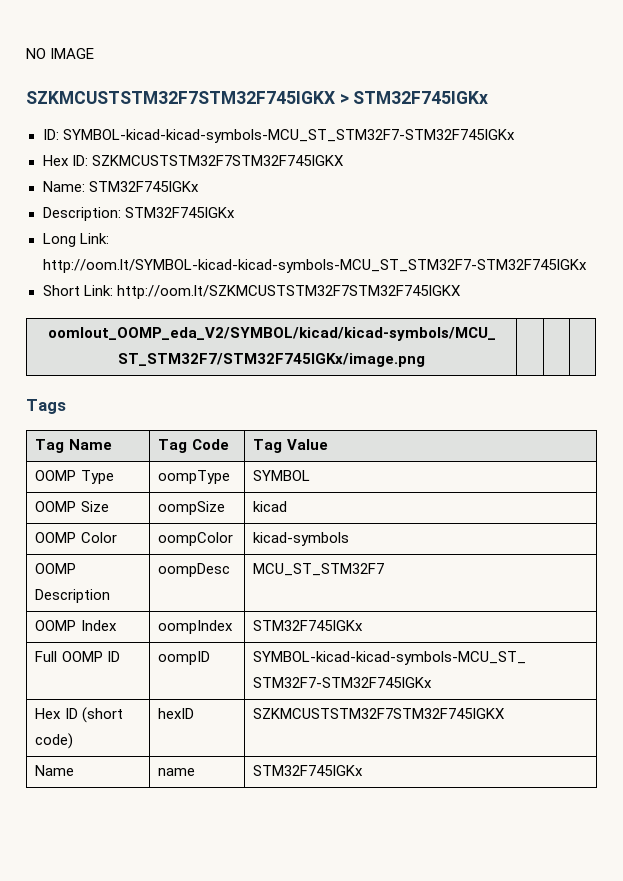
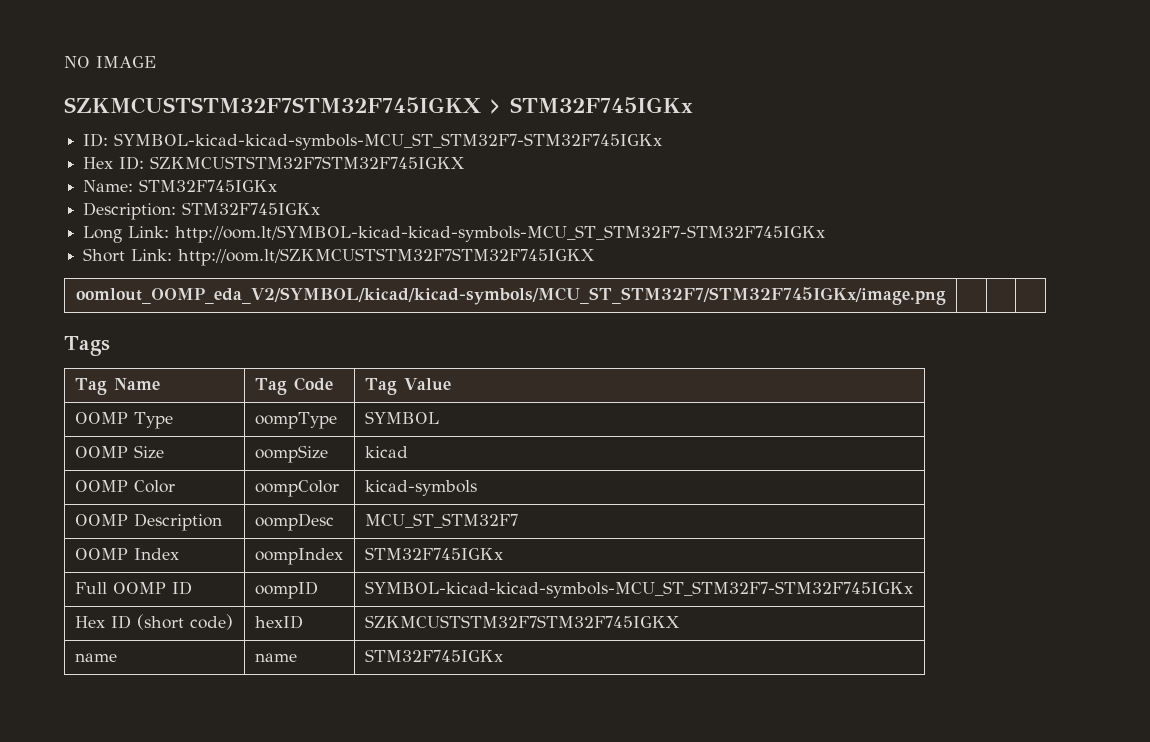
- Name | name | STM32F745IGKx
+ name | name | STM32F745IGKx

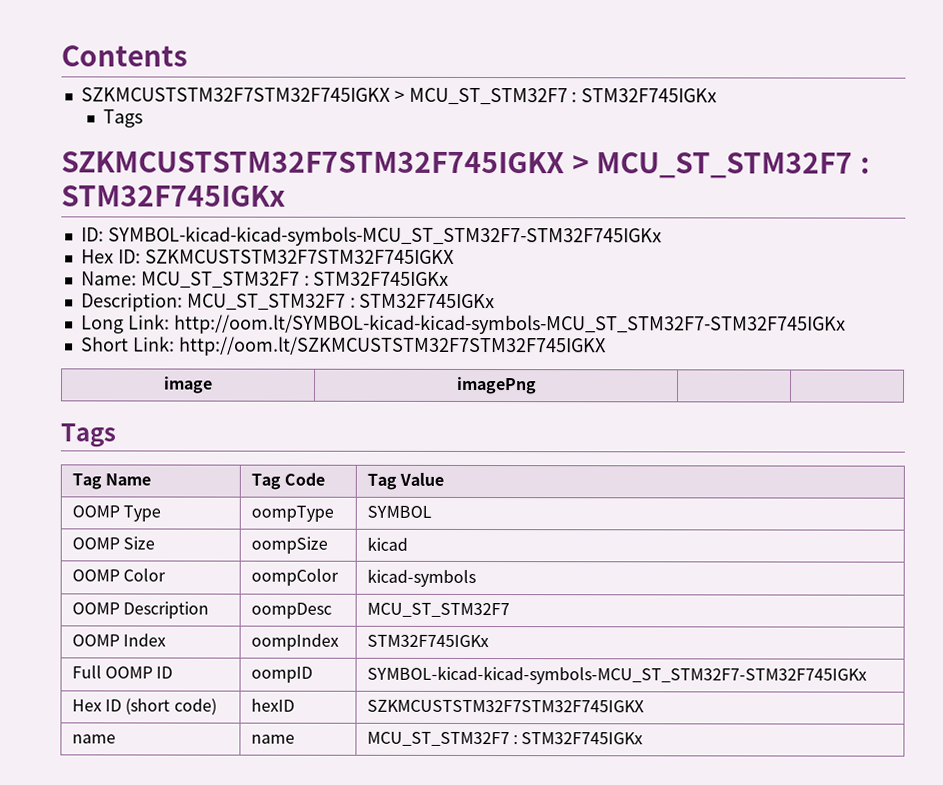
- NO IMAGE
- SZKMCUSTSTM32F7STM32F745IGKX > STM32F745IGKx
+ Contents
+ SZKMCUSTSTM32F7STM32F745IGKX > MCU_ST_STM32F7 : STM32F745IGKx
+ Tags
+ SZKMCUSTSTM32F7STM32F745IGKX > MCU_ST_STM32F7 : STM32F745IGKx
- Name: STM32F745IGKx
+ Name: MCU_ST_STM32F7 : STM32F745IGKx
- Description: STM32F745IGKx
+ Description: MCU_ST_STM32F7 : STM32F745IGKx
- oomlout_OOMP_eda_V2/SYMBOL/kicad/kicad-symbols/MCU_ST_STM32F7/STM32F745IGKx/image.png | | |
+ image | imagePng | |
- name | name | STM32F745IGKx
+ name | name | MCU_ST_STM32F7 : STM32F745IGKx

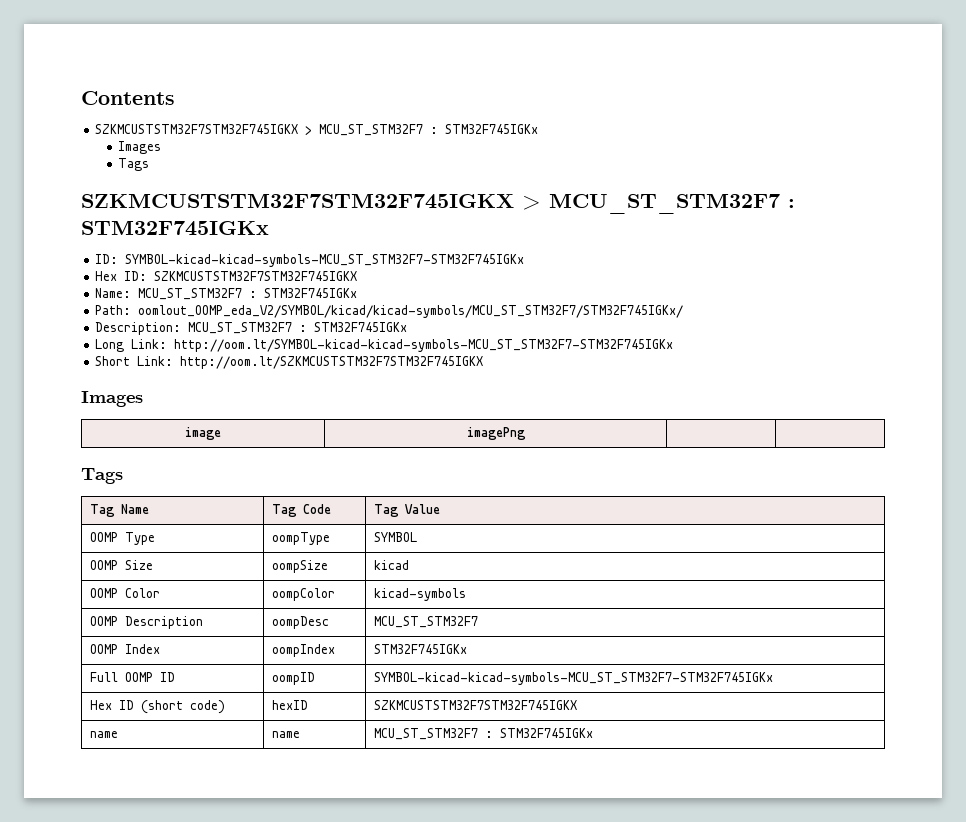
  Contents
  SZKMCUSTSTM32F7STM32F745IGKX > MCU_ST_STM32F7 : STM32F745IGKx
+ Images
+ Path: oomlout_OOMP_eda_V2/SYMBOL/kicad/kicad-symbols/MCU_ST_STM32F7/STM32F745IGKx/
  Short Link: http://oom.lt/SZKMCUSTSTM32F7STM32F745IGKX
+ Images

